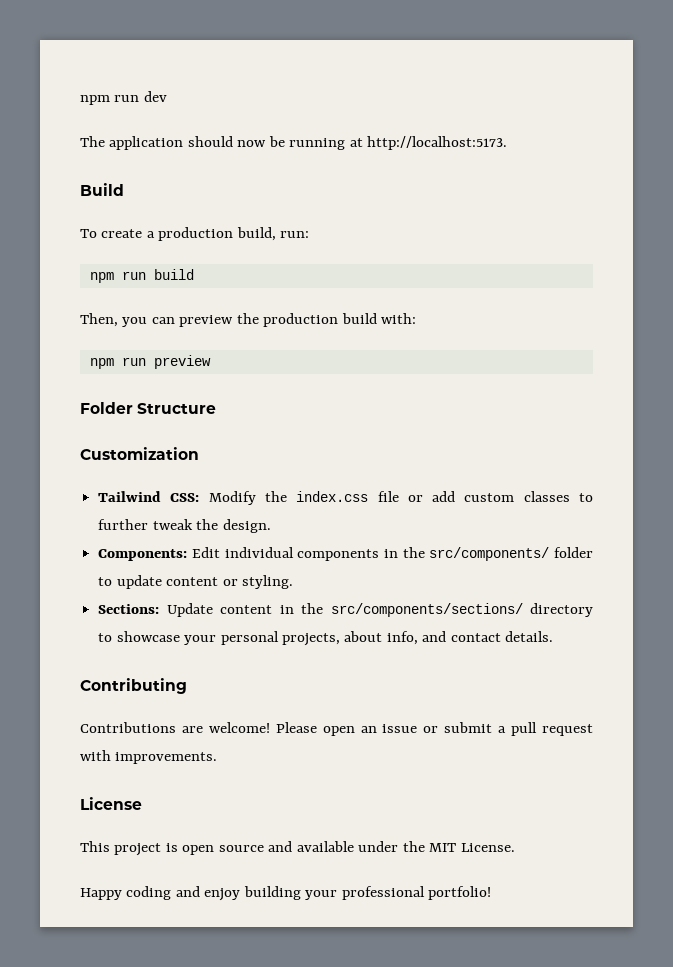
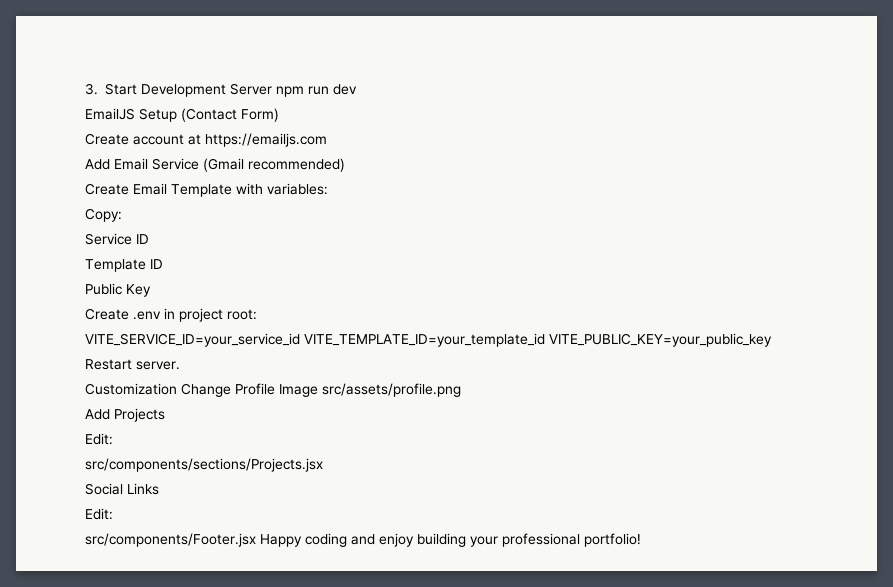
- npm run dev
+ 3. Start Development Server npm run dev
- The application should now be running at http://localhost:5173.
- Build
- To create a production build, run:
- npm run build
- Then, you can preview the production build with:
- npm run preview
- Folder Structure
- Customization
- Tailwind CSS: Modify the index.css file or add custom classes to further tweak the design.
- Components: Edit individual components in the src/components/ folder to update content or styling.
- Sections: Update content in the src/components/sections/ directory to showcase your personal projects, about info, and contact details.
- Contributing
- Contributions are welcome! Please open an issue or submit a pull request with improvements.
- License
- This project is open source and available under the MIT License.
- Happy coding and enjoy building your professional portfolio!
+ EmailJS Setup (Contact Form)
+ Create account at https://emailjs.com
+ Add Email Service (Gmail recommended)
+ Create Email Template with variables:
+ Copy:
+ Service ID
+ Template ID
+ Public Key
+ Create .env in project root:
+ VITE_SERVICE_ID=your_service_id VITE_TEMPLATE_ID=your_template_id VITE_PUBLIC_KEY=your_public_key
+ Restart server.
+ Customization Change Profile Image src/assets/profile.png
+ Add Projects
+ Edit:
+ src/components/sections/Projects.jsx
+ Social Links
+ Edit:
+ src/components/Footer.jsx Happy coding and enjoy building your professional portfolio!

